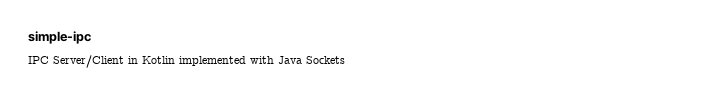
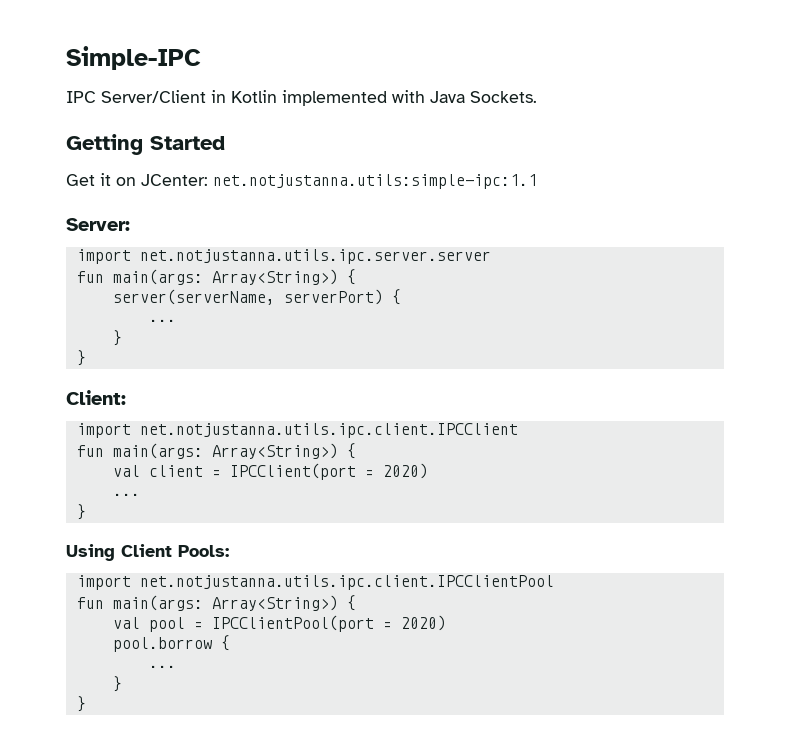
- simple-ipc
+ Simple-IPC
- IPC Server/Client in Kotlin implemented with Java Sockets
+ IPC Server/Client in Kotlin implemented with Java Sockets.
+ Getting Started
+ Get it on JCenter: net.notjustanna.utils:simple-ipc:1.1
+ Server:
+ import net.notjustanna.utils.ipc.server.server
+ fun main(args: Array<String>) {
+ server(serverName, serverPort) {
+ ...
+ }
+ }
+ Client:
+ import net.notjustanna.utils.ipc.client.IPCClient
+ fun main(args: Array<String>) {
+ val client = IPCClient(port = 2020)
+ ...
+ }
+ Using Client Pools:
+ import net.notjustanna.utils.ipc.client.IPCClientPool
+ fun main(args: Array<String>) {
+ val pool = IPCClientPool(port = 2020)
+ pool.borrow {
+ ...
+ }
+ }

